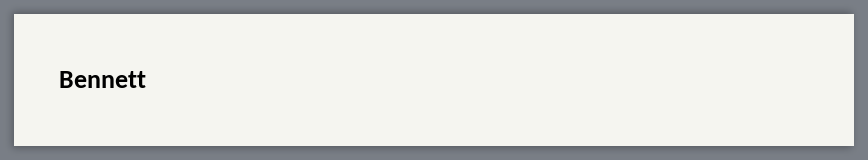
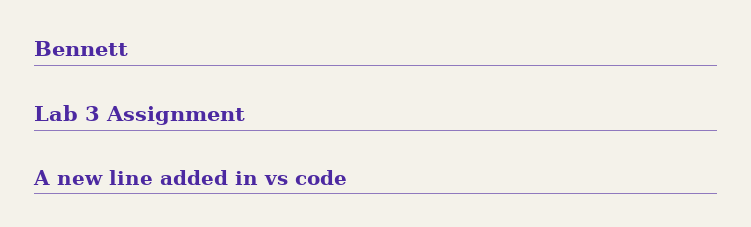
+ Lab 3 Assignment
+ A new line added in vs code

